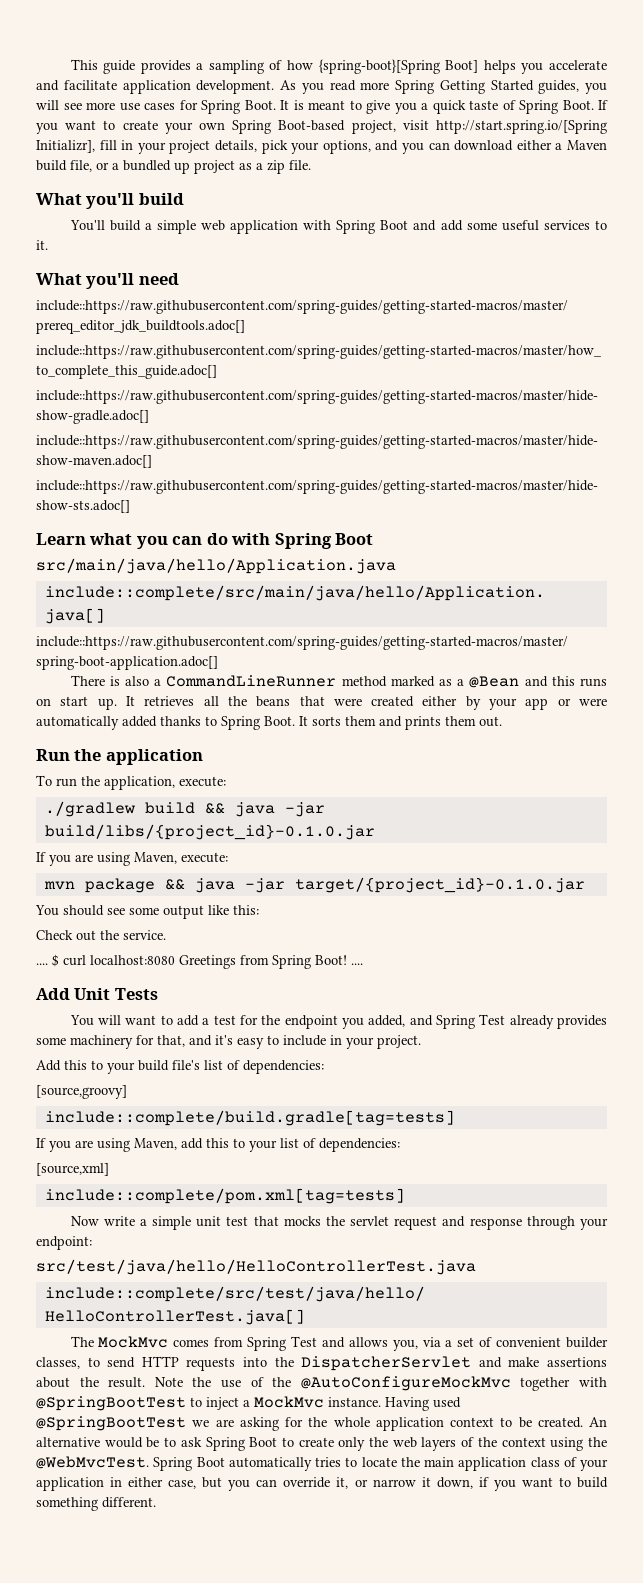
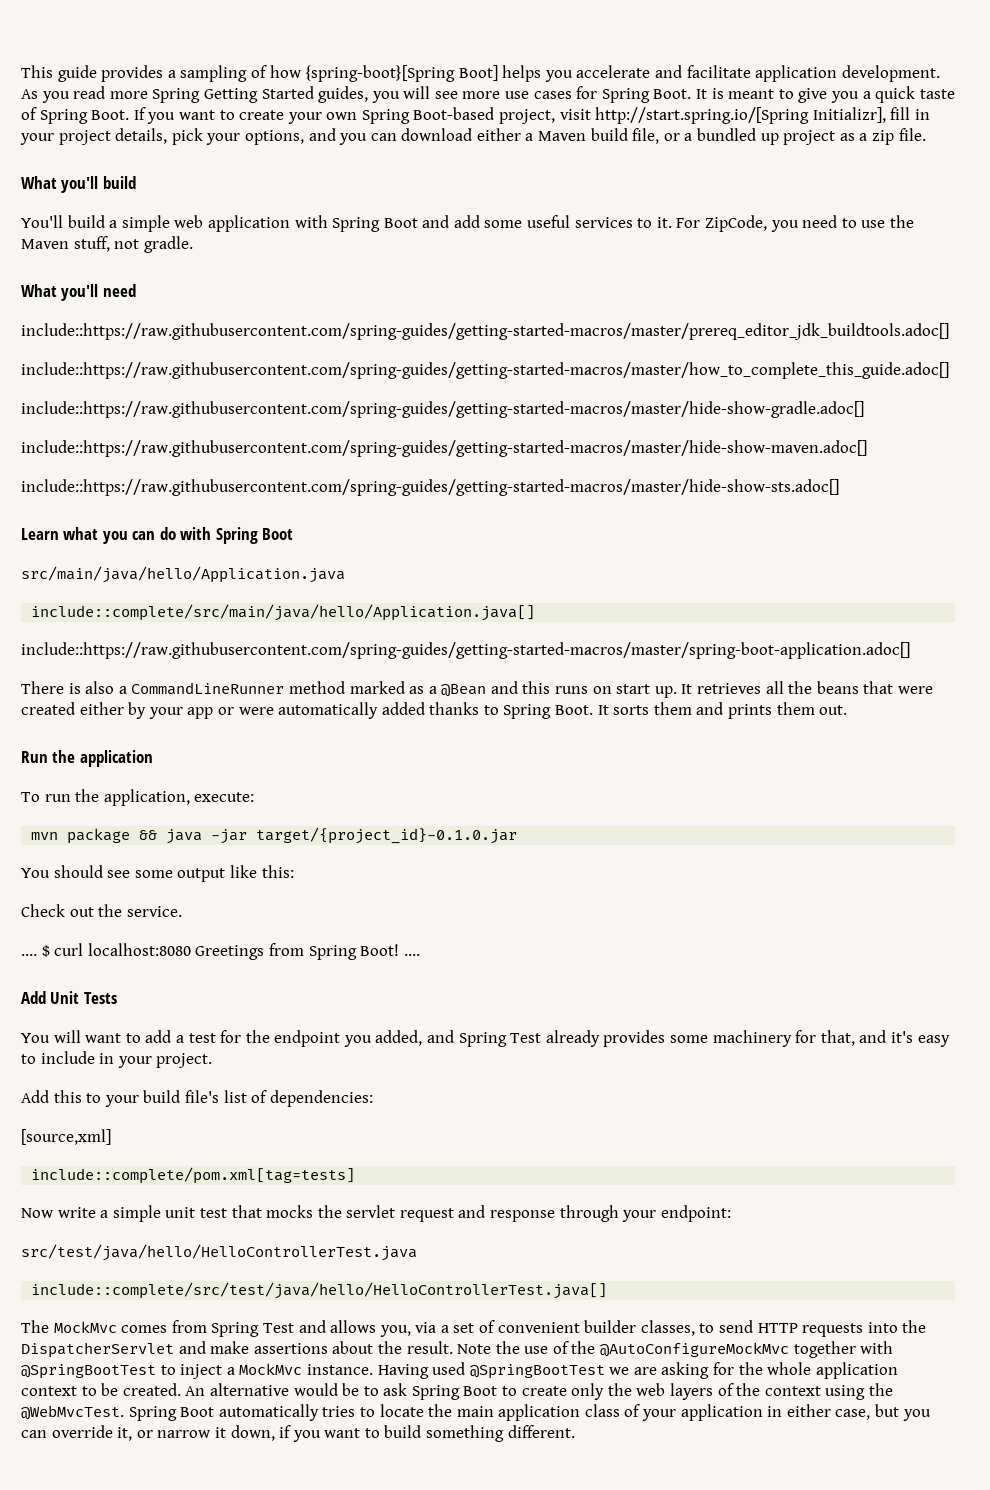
+ For ZipCode, you need to use the Maven stuff, not gradle.
- ./gradlew build && java -jar build/libs/{project_id}-0.1.0.jar
- If you are using Maven, execute:
- [source,groovy]
- include::complete/build.gradle[tag=tests]
- If you are using Maven, add this to your list of dependencies:

